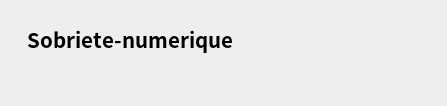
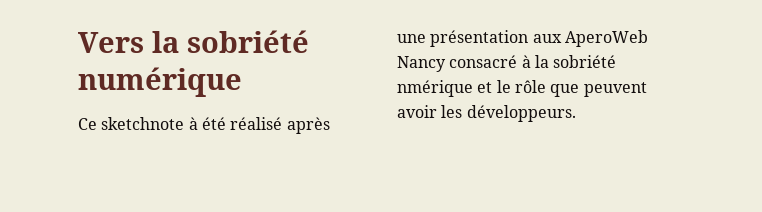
- Sobriete-numerique
+ Vers la sobriété numérique
+ Ce sketchnote à été réalisé après une présentation aux AperoWeb Nancy consacré à la sobriété nmérique et le rôle que peuvent avoir les développeurs.

